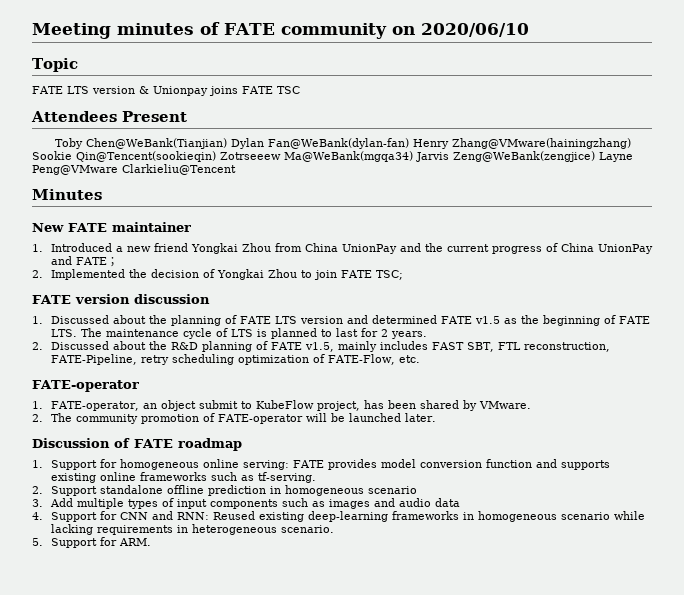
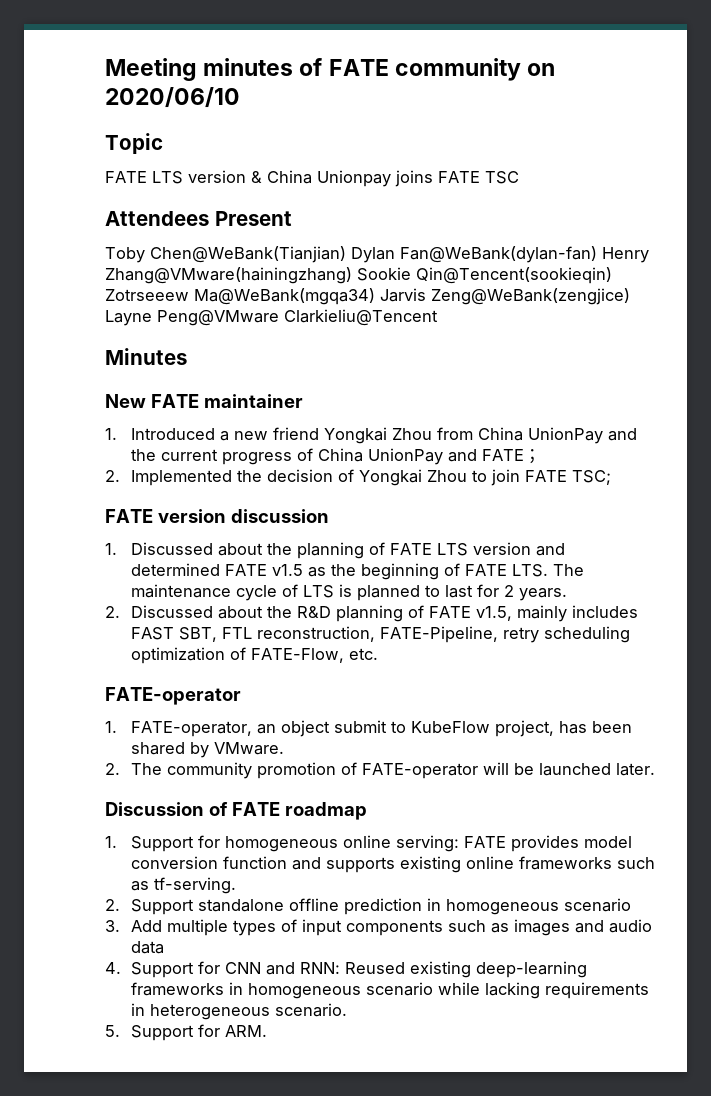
- FATE LTS version & Unionpay joins FATE TSC
+ FATE LTS version & China Unionpay joins FATE TSC

